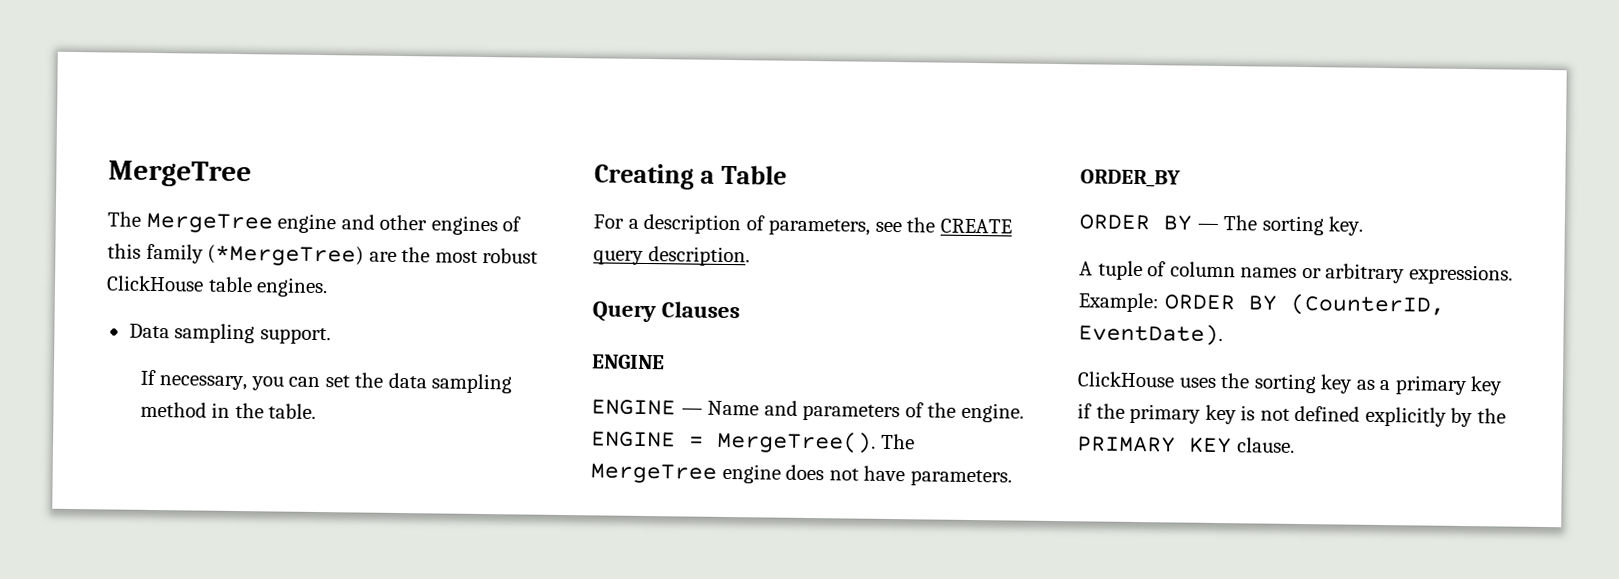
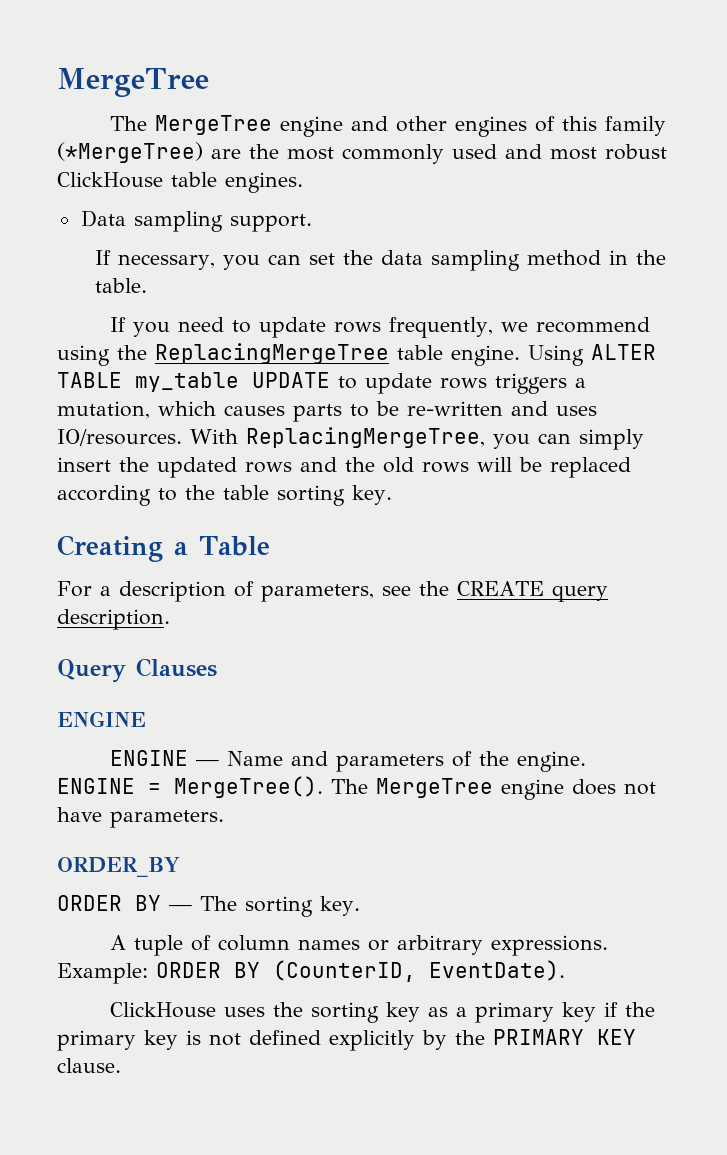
- The MergeTree engine and other engines of this family (*MergeTree) are the most robust ClickHouse table engines.
+ The MergeTree engine and other engines of this family (*MergeTree) are the most commonly used and most robust ClickHouse table engines.
+ If you need to update rows frequently, we recommend using the ReplacingMergeTree table engine. Using ALTER TABLE my_table UPDATE to update rows triggers a mutation, which causes parts to be re-written and uses IO/resources. With ReplacingMergeTree, you can simply insert the updated rows and the old rows will be replaced according to the table sorting key.

